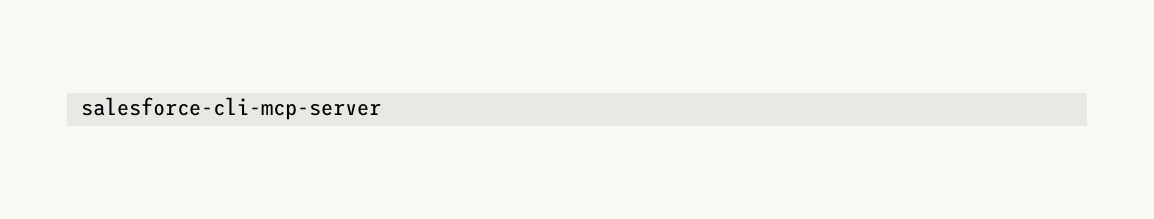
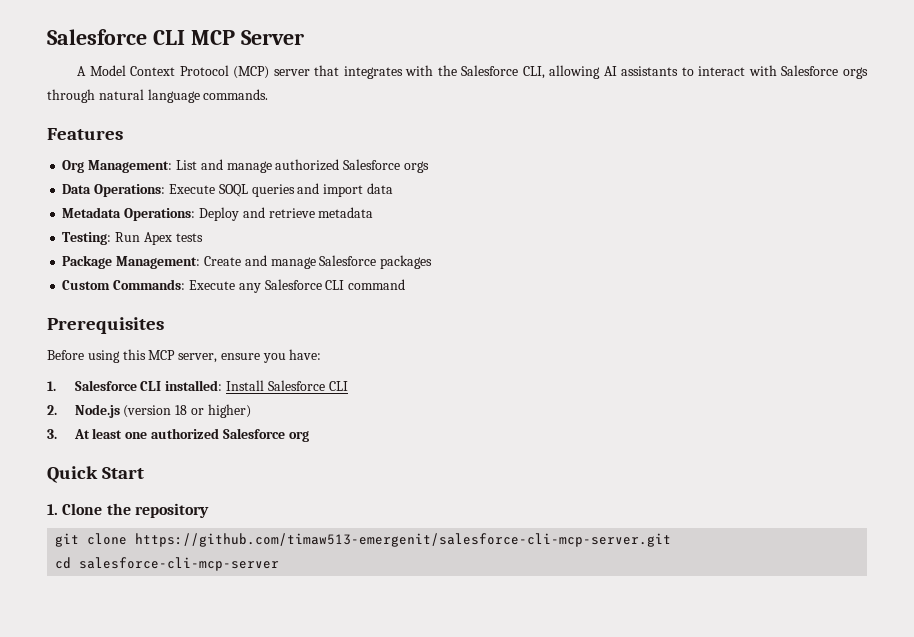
- salesforce-cli-mcp-server
+ Salesforce CLI MCP Server
+ A Model Context Protocol (MCP) server that integrates with the Salesforce CLI, allowing AI assistants to interact with Salesforce orgs through natural language commands.
+ Features
+ Org Management: List and manage authorized Salesforce orgs
+ Data Operations: Execute SOQL queries and import data
+ Metadata Operations: Deploy and retrieve metadata
+ Testing: Run Apex tests
+ Package Management: Create and manage Salesforce packages
+ Custom Commands: Execute any Salesforce CLI command
+ Prerequisites
+ Before using this MCP server, ensure you have:
+ 1. Salesforce CLI installed: Install Salesforce CLI
+ 2. Node.js (version 18 or higher)
+ 3. At least one authorized Salesforce org
+ Quick Start
+ 1. Clone the repository
+ git clone https://github.com/timaw513-emergenit/salesforce-cli-mcp-server.git
+ cd salesforce-cli-mcp-server

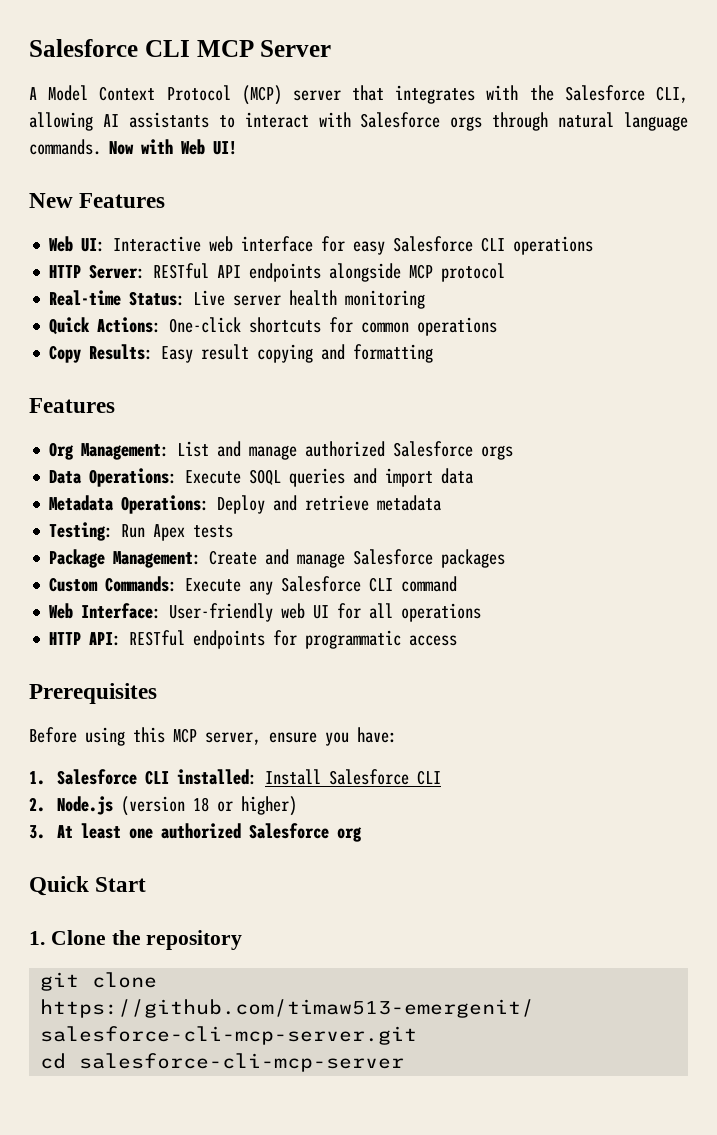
+ Now with Web UI!
+ New Features
+ Web UI: Interactive web interface for easy Salesforce CLI operations
+ HTTP Server: RESTful API endpoints alongside MCP protocol
+ Real-time Status: Live server health monitoring
+ Quick Actions: One-click shortcuts for common operations
+ Copy Results: Easy result copying and formatting
+ Web Interface: User-friendly web UI for all operations
+ HTTP API: RESTful endpoints for programmatic access

